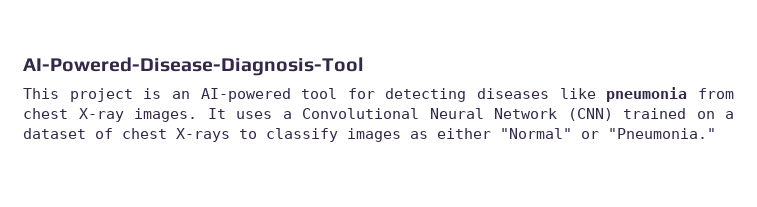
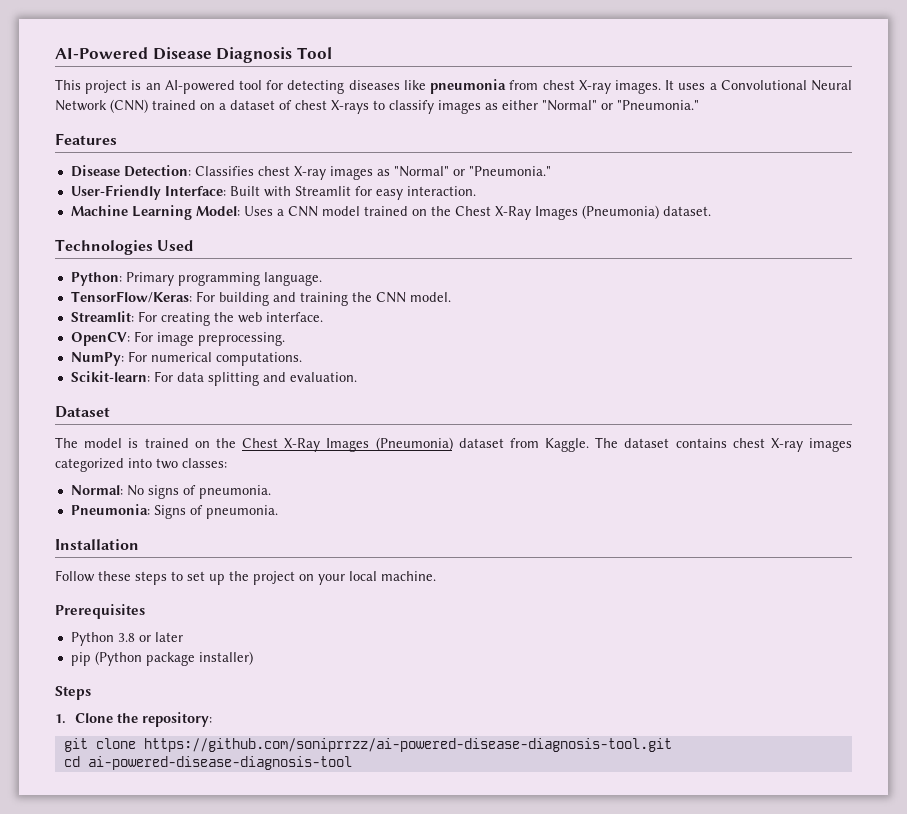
- AI-Powered-Disease-Diagnosis-Tool
+ AI-Powered Disease Diagnosis Tool
+ Features
+ Disease Detection: Classifies chest X-ray images as "Normal" or "Pneumonia."
+ User-Friendly Interface: Built with Streamlit for easy interaction.
+ Machine Learning Model: Uses a CNN model trained on the Chest X-Ray Images (Pneumonia) dataset.
+ Technologies Used
+ Python: Primary programming language.
+ TensorFlow/Keras: For building and training the CNN model.
+ Streamlit: For creating the web interface.
+ OpenCV: For image preprocessing.
+ NumPy: For numerical computations.
+ Scikit-learn: For data splitting and evaluation.
+ Dataset
+ The model is trained on the Chest X-Ray Images (Pneumonia) dataset from Kaggle. The dataset contains chest X-ray images categorized into two classes:
+ Normal: No signs of pneumonia.
+ Pneumonia: Signs of pneumonia.
+ Installation
+ Follow these steps to set up the project on your local machine.
+ Prerequisites
+ Python 3.8 or later
+ pip (Python package installer)
+ Steps
+ 1. Clone the repository:
+ git clone https://github.com/soniprrzz/ai-powered-disease-diagnosis-tool.git
+ cd ai-powered-disease-diagnosis-tool

